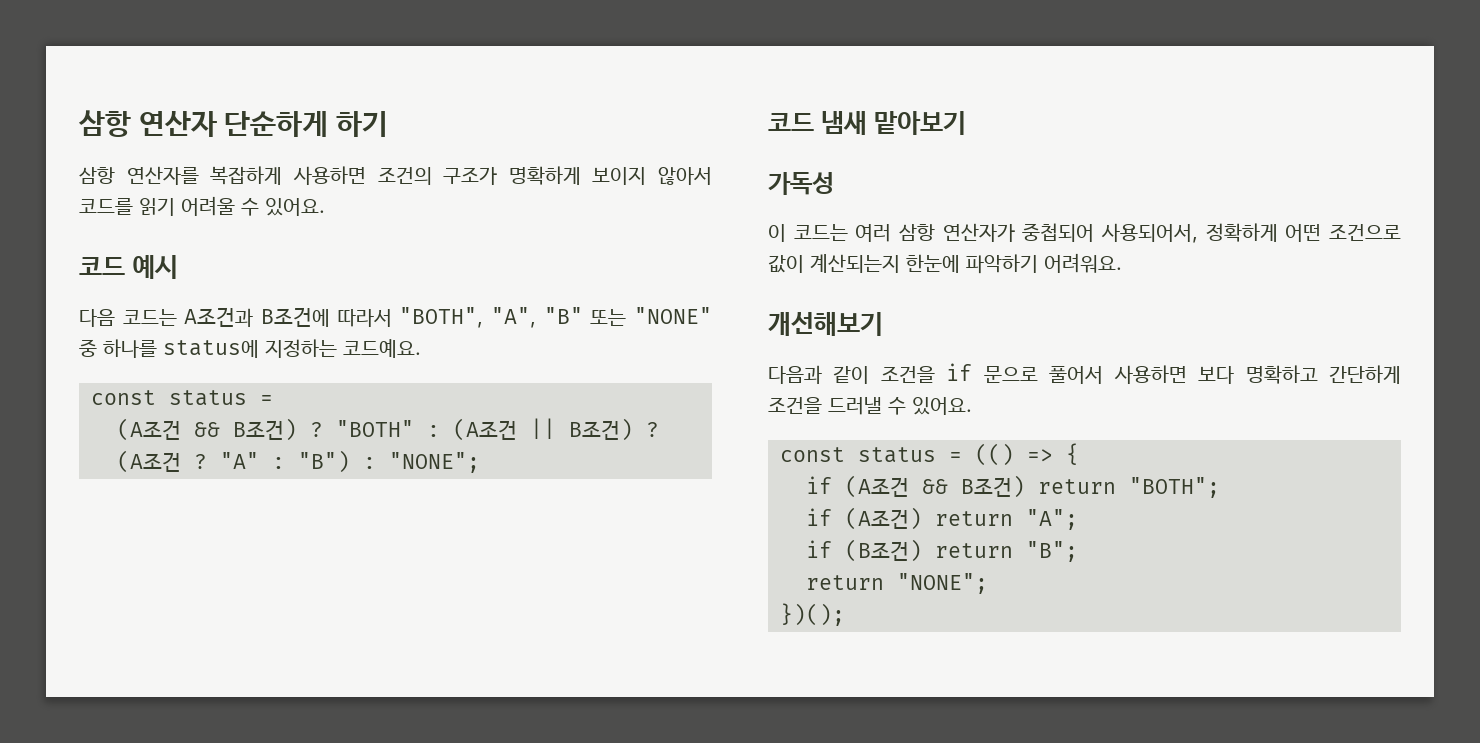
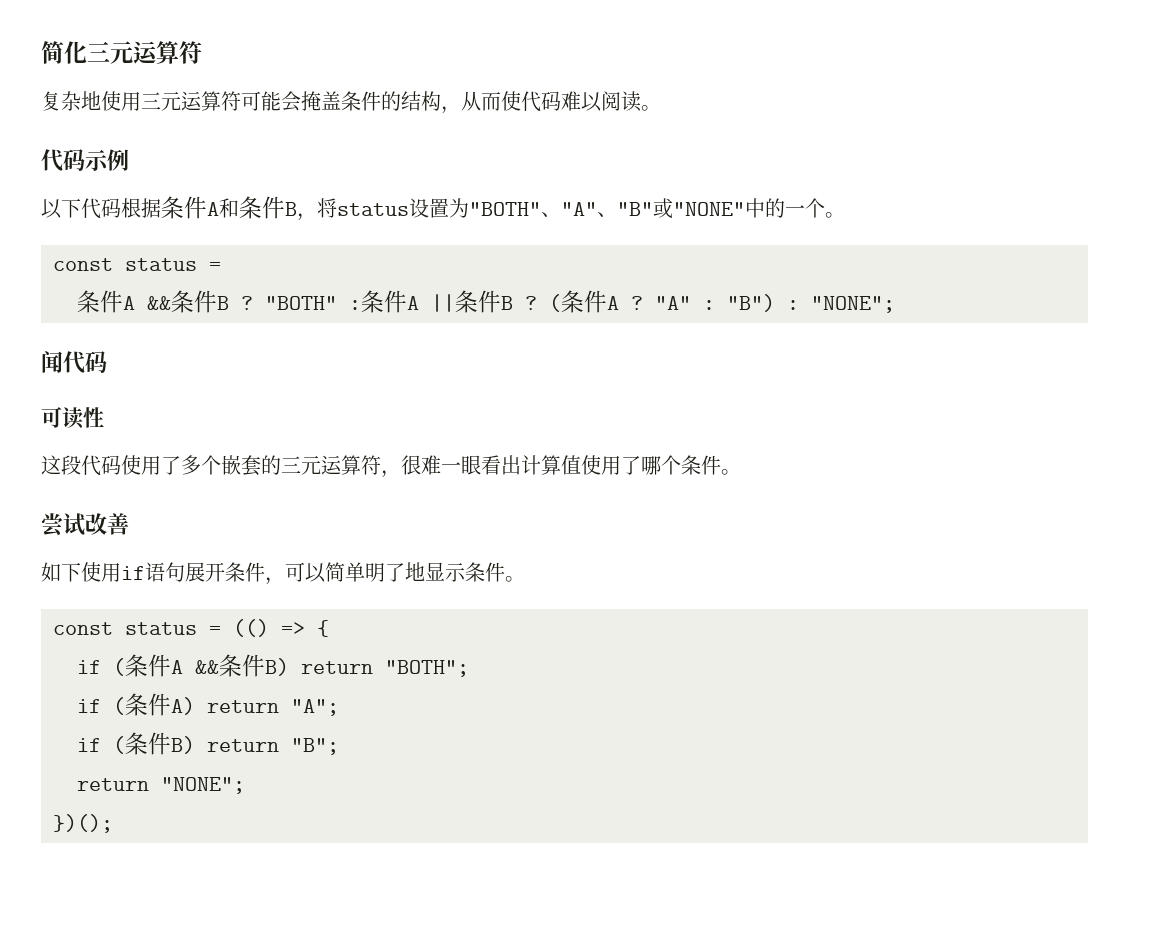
- 삼항 연산자 단순하게 하기
- 삼항 연산자를 복잡하게 사용하면 조건의 구조가 명확하게 보이지 않아서 코드를 읽기 어려울 수 있어요.
- 코드 예시
- 다음 코드는 A조건과 B조건에 따라서 "BOTH", "A", "B" 또는 "NONE" 중 하나를 status에 지정하는 코드예요.
+ 简化三元运算符
+ 复杂地使用三元运算符可能会掩盖条件的结构，从而使代码难以阅读。
+ 代码示例
+ 以下代码根据条件A和条件B，将status设置为"BOTH"、"A"、"B"或"NONE"中的一个。
  const status =
- (A조건 && B조건) ? "BOTH" : (A조건 || B조건) ? (A조건 ?
+ 条件A &&条件B ? "BOTH" :条件A ||条件B ? (条件A ?
- 코드 냄새 맡아보기
- 가독성
- 이 코드는 여러 삼항 연산자가 중첩되어 사용되어서, 정확하게 어떤 조건으로 값이 계산되는지 한눈에 파악하기 어려워요.
- 개선해보기
- 다음과 같이 조건을 if 문으로 풀어서 사용하면 보다 명확하고 간단하게 조건을 드러낼 수 있어요.
+ 闻代码
+ 可读性
+ 这段代码使用了多个嵌套的三元运算符，很难一眼看出计算值使用了哪个条件。
+ 尝试改善
+ 如下使用if语句展开条件，可以简单明了地显示条件。
- if (A조건 && B조건) return "BOTH";
+ if (条件A &&条件B) return "BOTH";
- if (A조건) return "A";
+ if (条件A) return "A";
- if (B조건) return "B";
+ if (条件B) return "B";

